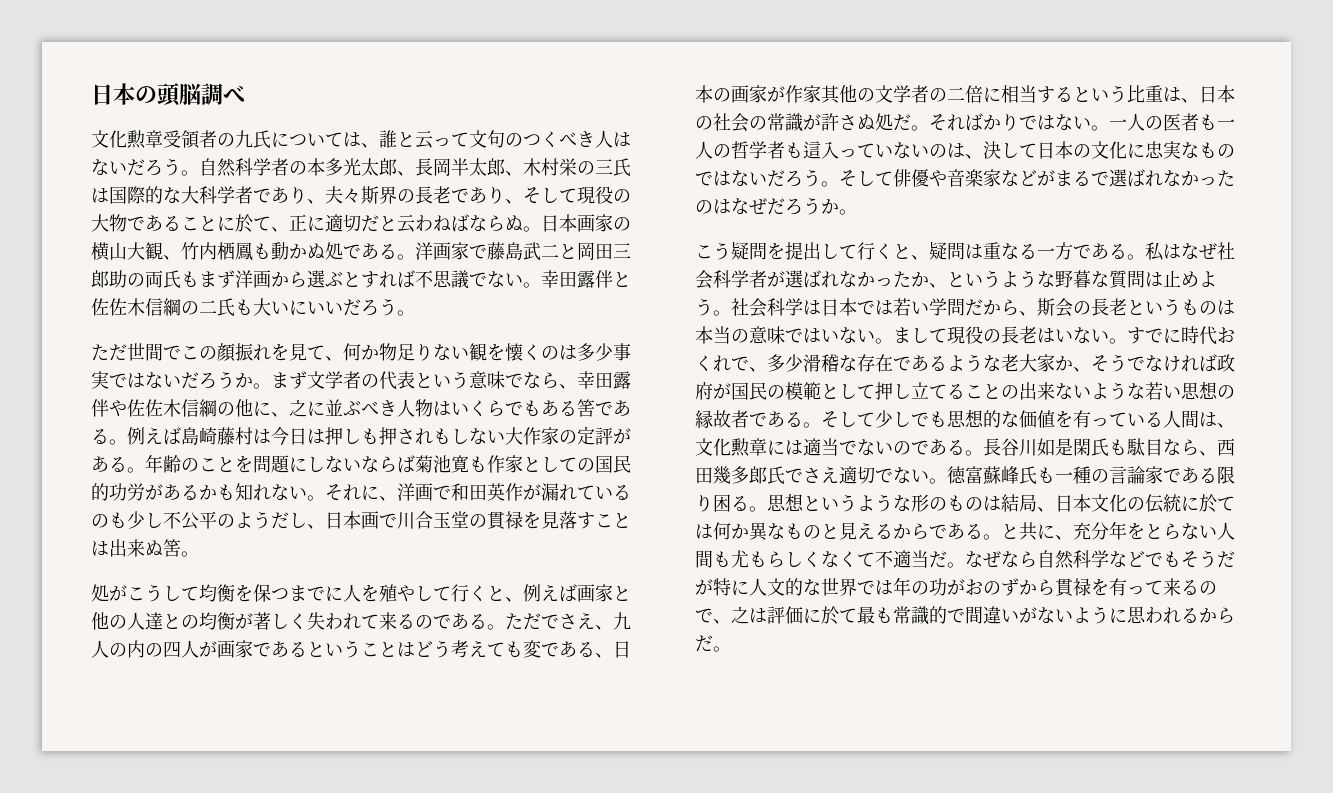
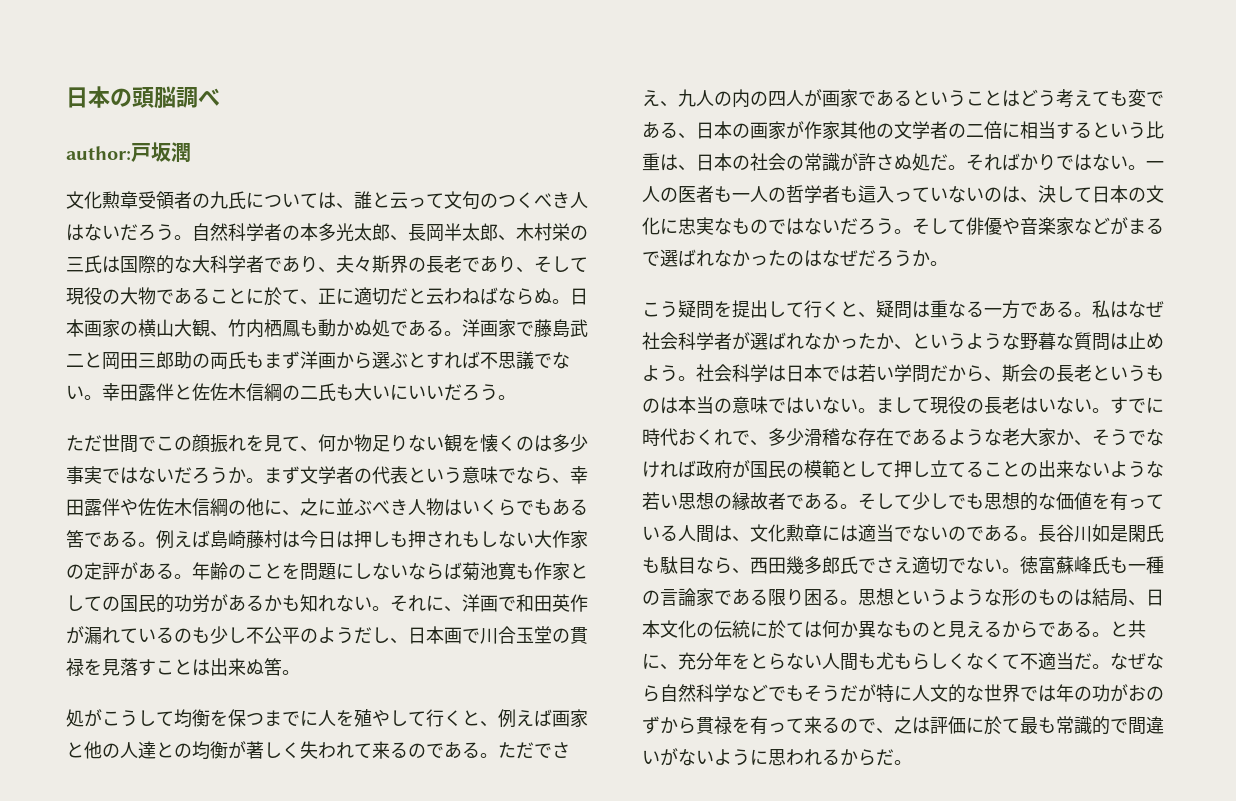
+ author:戸坂潤

